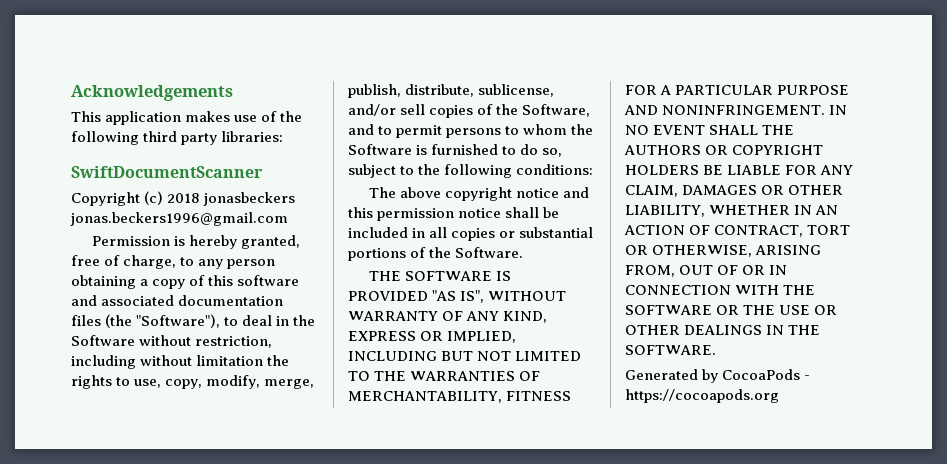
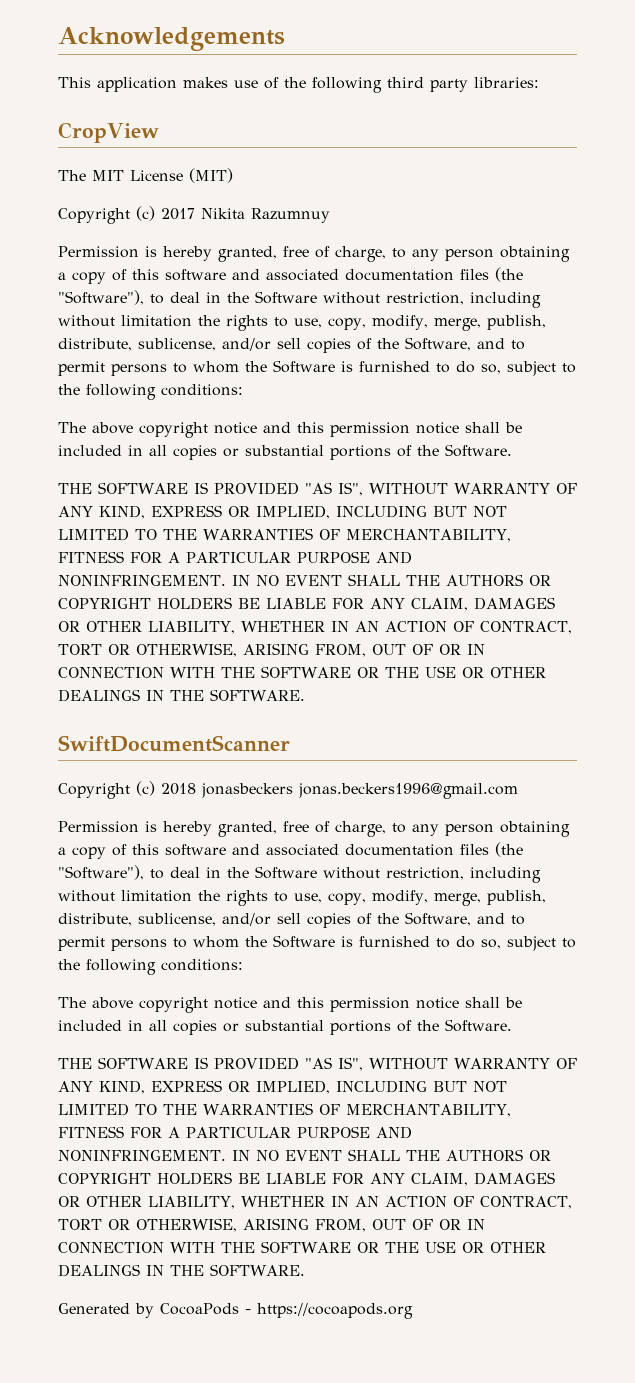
+ CropView
+ The MIT License (MIT)
+ Copyright (c) 2017 Nikita Razumnuy
+ Permission is hereby granted, free of charge, to any person obtaining a copy of this software and associated documentation files (the "Software"), to deal in the Software without restriction, including without limitation the rights to use, copy, modify, merge, publish, distribute, sublicense, and/or sell copies of the Software, and to permit persons to whom the Software is furnished to do so, subject to the following conditions:
+ The above copyright notice and this permission notice shall be included in all copies or substantial portions of the Software.
+ THE SOFTWARE IS PROVIDED "AS IS", WITHOUT WARRANTY OF ANY KIND, EXPRESS OR IMPLIED, INCLUDING BUT NOT LIMITED TO THE WARRANTIES OF MERCHANTABILITY, FITNESS FOR A PARTICULAR PURPOSE AND NONINFRINGEMENT. IN NO EVENT SHALL THE AUTHORS OR COPYRIGHT HOLDERS BE LIABLE FOR ANY CLAIM, DAMAGES OR OTHER LIABILITY, WHETHER IN AN ACTION OF CONTRACT, TORT OR OTHERWISE, ARISING FROM, OUT OF OR IN CONNECTION WITH THE SOFTWARE OR THE USE OR OTHER DEALINGS IN THE SOFTWARE.

